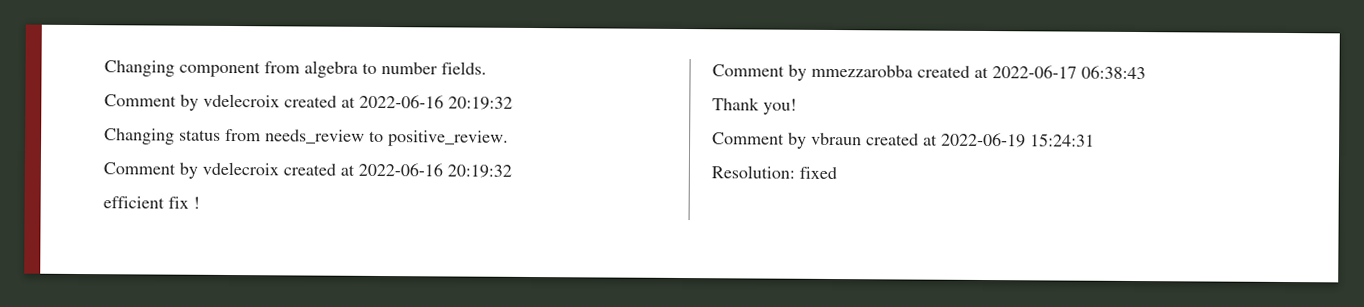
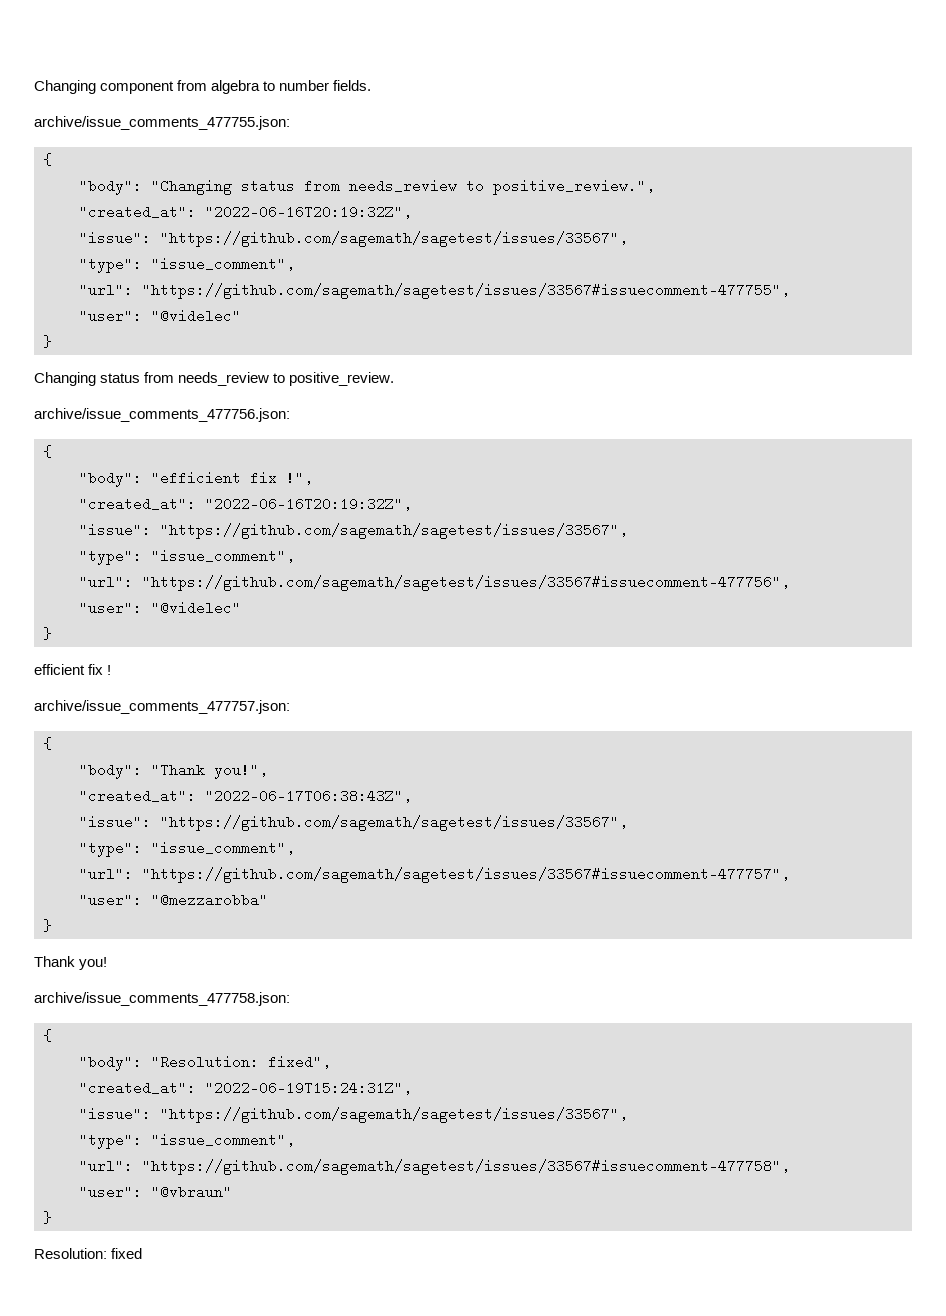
  Changing component from algebra to number fields.
- Comment by vdelecroix created at 2022-06-16 20:19:32
+ archive/issue_comments_477755.json:
+ {
+ "body": "Changing status from needs_review to positive_review.",
+ "created_at": "2022-06-16T20:19:32Z",
+ "issue": "https://github.com/sagemath/sagetest/issues/33567",
+ "type": "issue_comment",
+ "url": "https://github.com/sagemath/sagetest/issues/33567#issuecomment-477755",
+ "user": "@videlec"
+ }
  Changing status from needs_review to positive_review.
- Comment by vdelecroix created at 2022-06-16 20:19:32
+ archive/issue_comments_477756.json:
+ {
+ "body": "efficient fix !",
+ "created_at": "2022-06-16T20:19:32Z",
+ "issue": "https://github.com/sagemath/sagetest/issues/33567",
+ "type": "issue_comment",
+ "url": "https://github.com/sagemath/sagetest/issues/33567#issuecomment-477756",
+ "user": "@videlec"
+ }
  efficient fix !
- Comment by mmezzarobba created at 2022-06-17 06:38:43
+ archive/issue_comments_477757.json:
+ {
+ "body": "Thank you!",
+ "created_at": "2022-06-17T06:38:43Z",
+ "issue": "https://github.com/sagemath/sagetest/issues/33567",
+ "type": "issue_comment",
+ "url": "https://github.com/sagemath/sagetest/issues/33567#issuecomment-477757",
+ "user": "@mezzarobba"
+ }
  Thank you!
- Comment by vbraun created at 2022-06-19 15:24:31
+ archive/issue_comments_477758.json:
+ {
+ "body": "Resolution: fixed",
+ "created_at": "2022-06-19T15:24:31Z",
+ "issue": "https://github.com/sagemath/sagetest/issues/33567",
+ "type": "issue_comment",
+ "url": "https://github.com/sagemath/sagetest/issues/33567#issuecomment-477758",
+ "user": "@vbraun"
+ }

